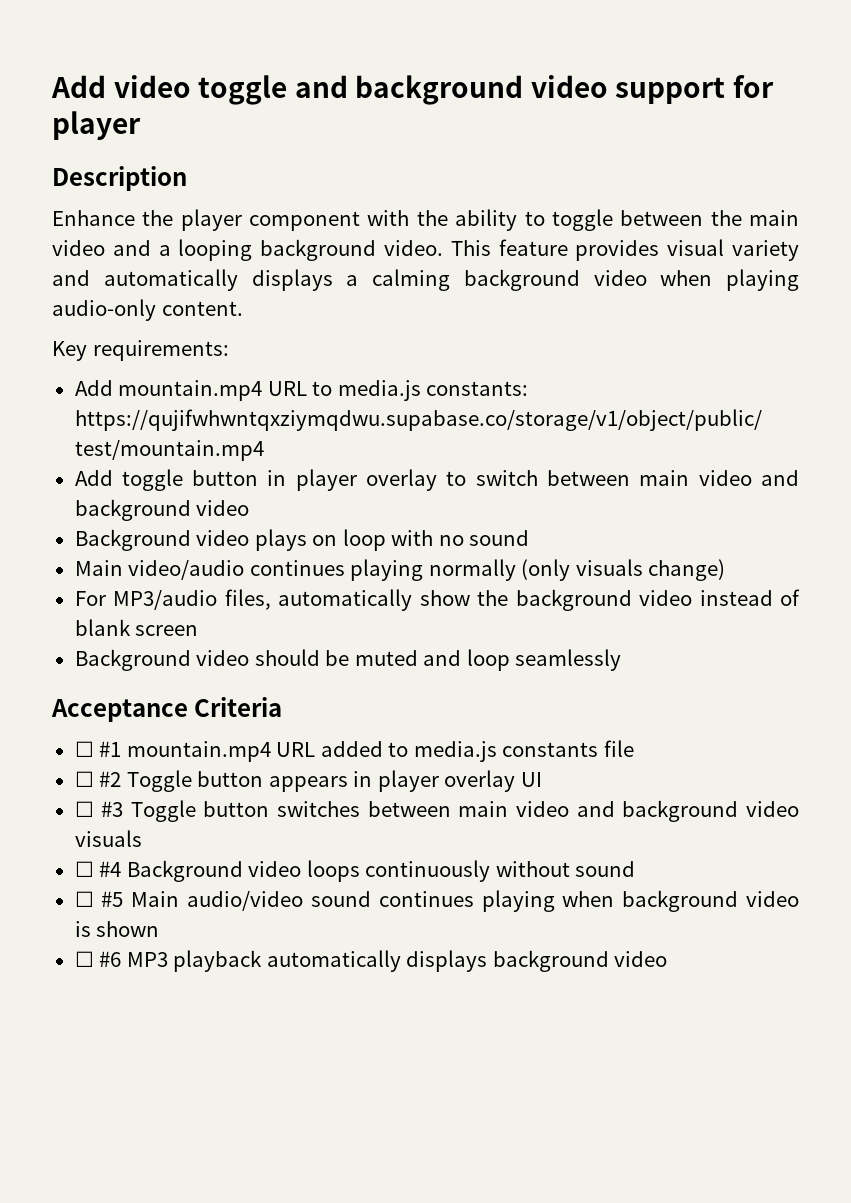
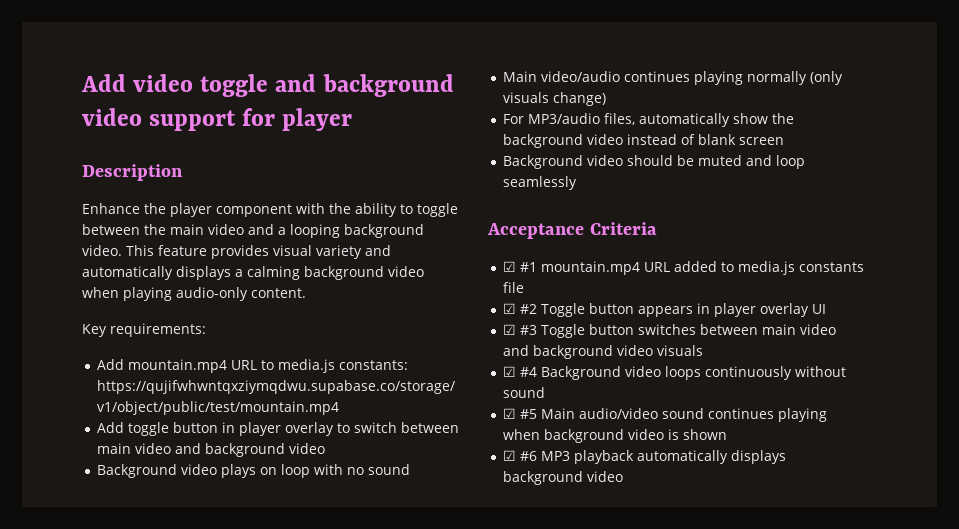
- ☐ #1 mountain.mp4 URL added to media.js constants file
+ ☑ #1 mountain.mp4 URL added to media.js constants file
- ☐ #2 Toggle button appears in player overlay UI
+ ☑ #2 Toggle button appears in player overlay UI
- ☐ #3 Toggle button switches between main video and background video visuals
+ ☑ #3 Toggle button switches between main video and background video visuals
- ☐ #4 Background video loops continuously without sound
+ ☑ #4 Background video loops continuously without sound
- ☐ #5 Main audio/video sound continues playing when background video is shown
+ ☑ #5 Main audio/video sound continues playing when background video is shown
- ☐ #6 MP3 playback automatically displays background video
+ ☑ #6 MP3 playback automatically displays background video

